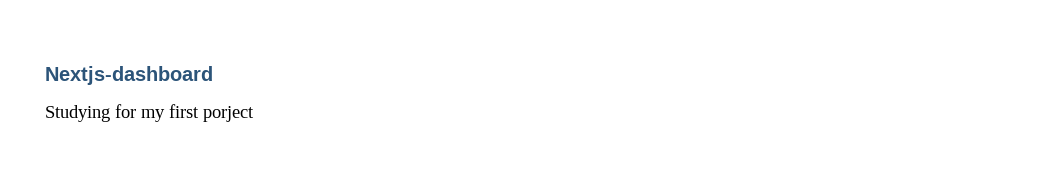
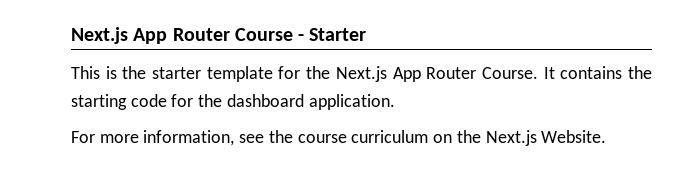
- Nextjs-dashboard
- Studying for my first porject
+ Next.js App Router Course - Starter
+ This is the starter template for the Next.js App Router Course. It contains the starting code for the dashboard application.
+ For more information, see the course curriculum on the Next.js Website.

